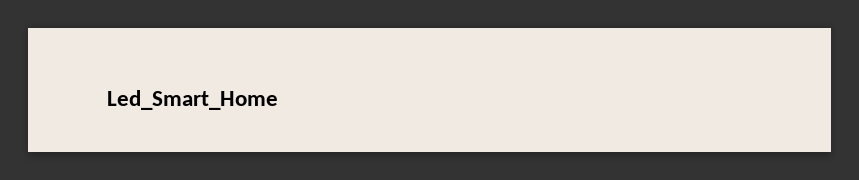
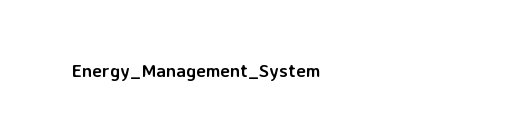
- Led_Smart_Home
+ Energy_Management_System

